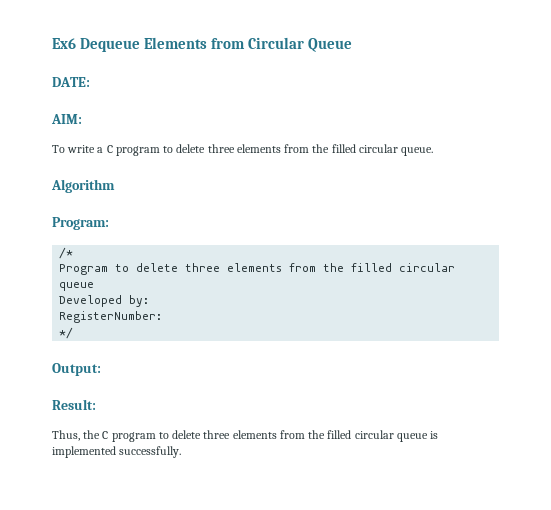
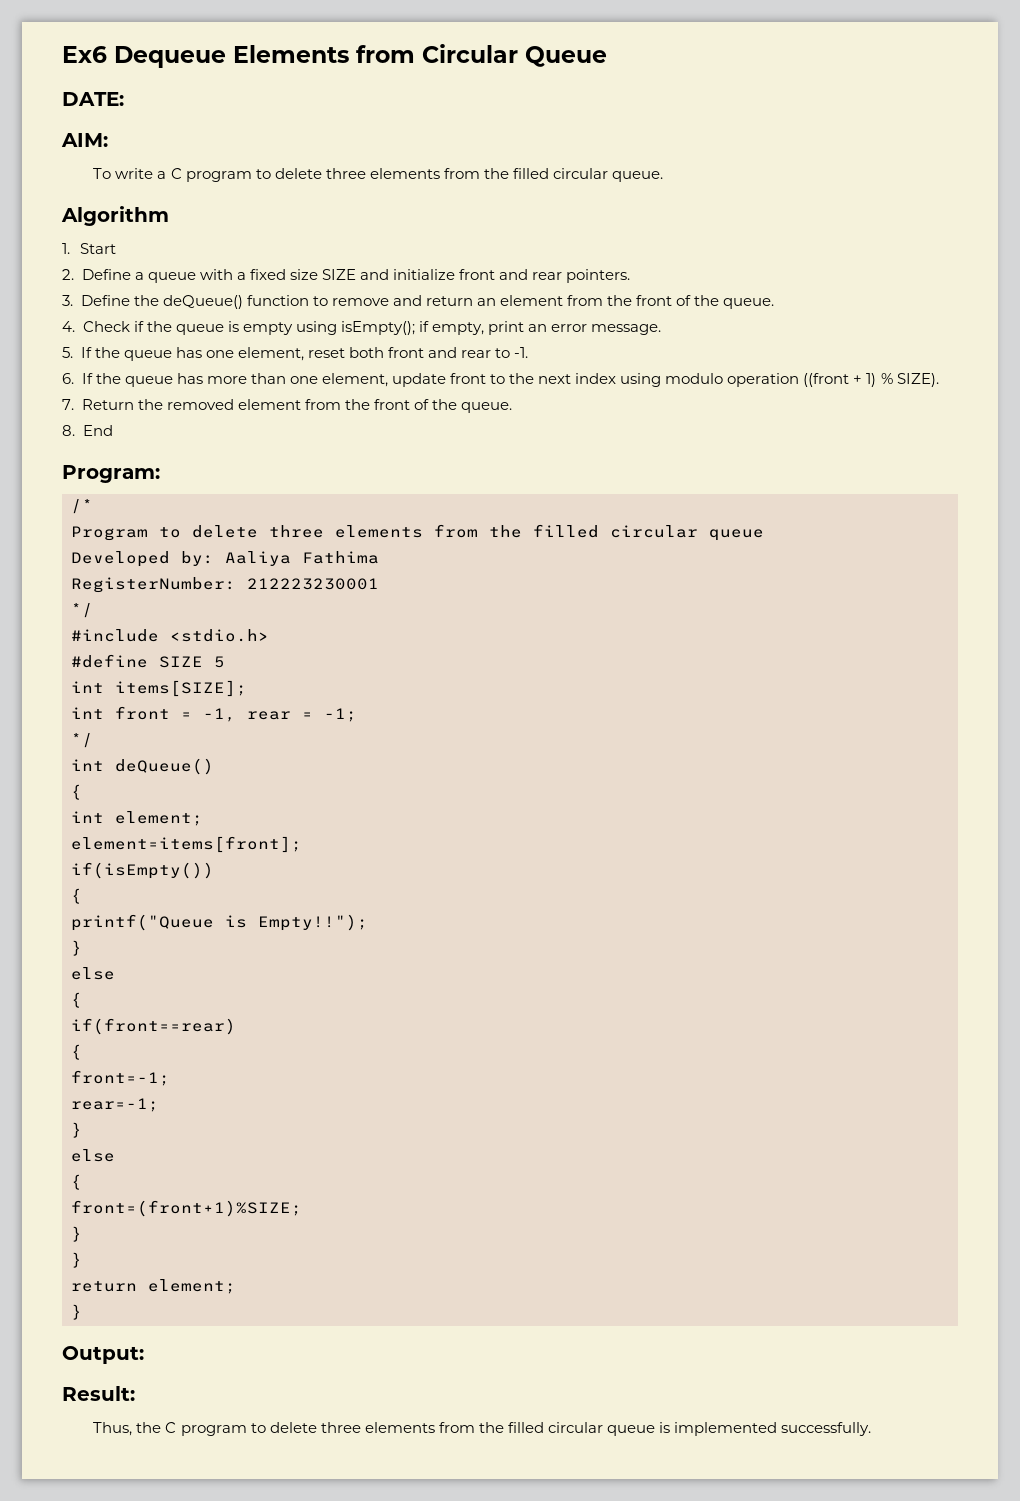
+ 1. Start
+ 2. Define a queue with a fixed size SIZE and initialize front and rear pointers.
+ 3. Define the deQueue() function to remove and return an element from the front of the queue.
+ 4. Check if the queue is empty using isEmpty(); if empty, print an error message.
+ 5. If the queue has one element, reset both front and rear to -1.
+ 6. If the queue has more than one element, update front to the next index using modulo operation ((front + 1) % SIZE).
+ 7. Return the removed element from the front of the queue.
+ 8. End
- Developed by:
+ Developed by: Aaliya Fathima
- RegisterNumber:
+ RegisterNumber: 212223230001
  */
+ #include <stdio.h>
+ #define SIZE 5
+ int items[SIZE];
+ int front = -1, rear = -1;
+ */
+ int deQueue()
+ {
+ int element;
+ element=items[front];
+ if(isEmpty())
+ {
+ printf("Queue is Empty!!");
+ }
+ else
+ {
+ if(front==rear)
+ {
+ front=-1;
+ rear=-1;
+ }
+ else
+ {
+ front=(front+1)%SIZE;
+ }
+ }
+ return element;
+ }

